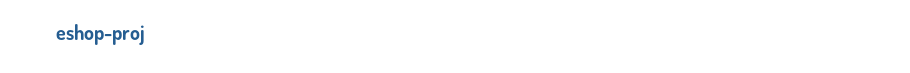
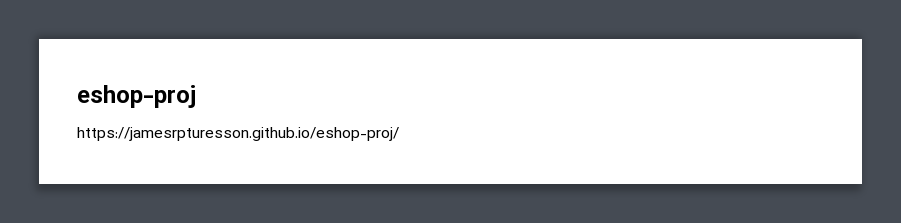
+ https://jamesrpturesson.github.io/eshop-proj/

